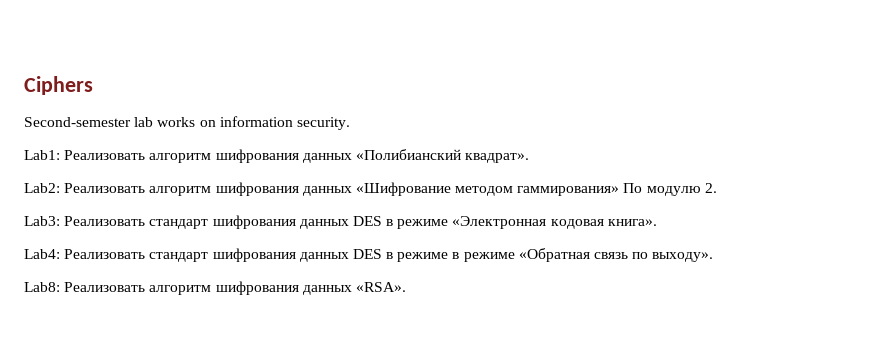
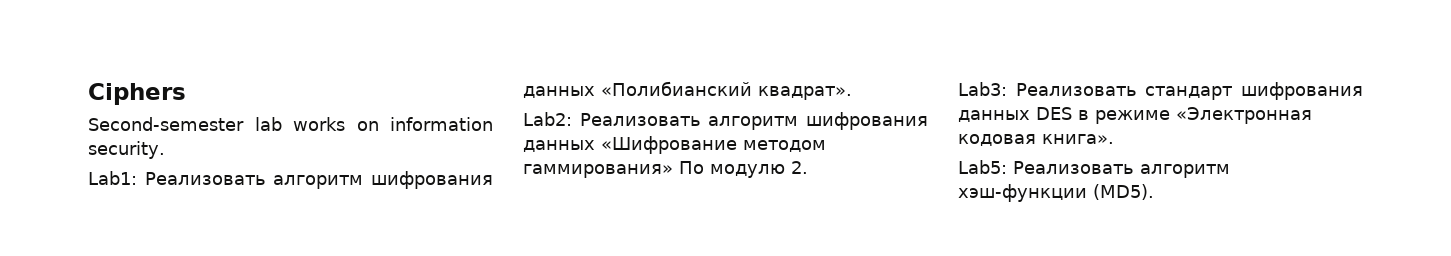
- Lab4: Реализовать стандарт шифрования данных DES в режиме в режиме «Обратная связь по выходу».
- Lab8: Реализовать алгоритм шифрования данных «RSA».
+ Lab5: Реализовать алгоритм хэш-функции (MD5).

